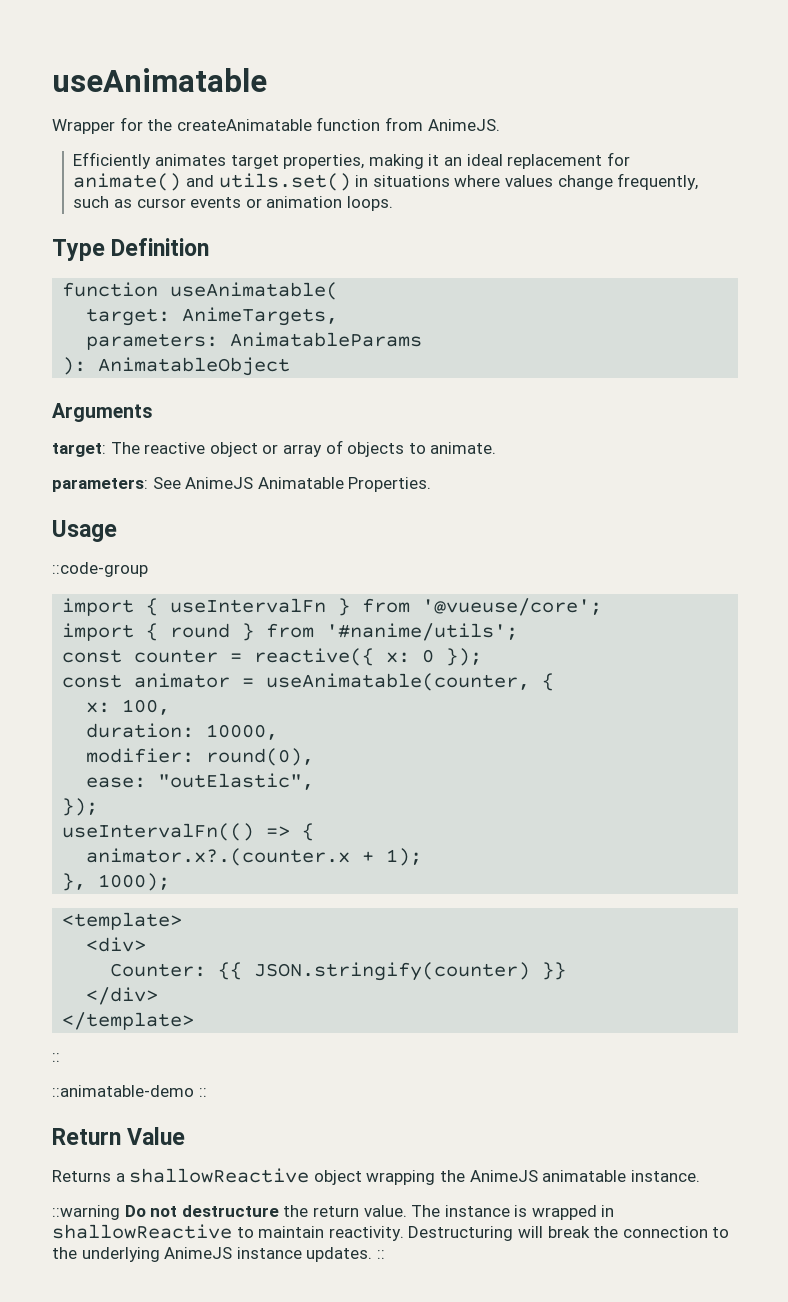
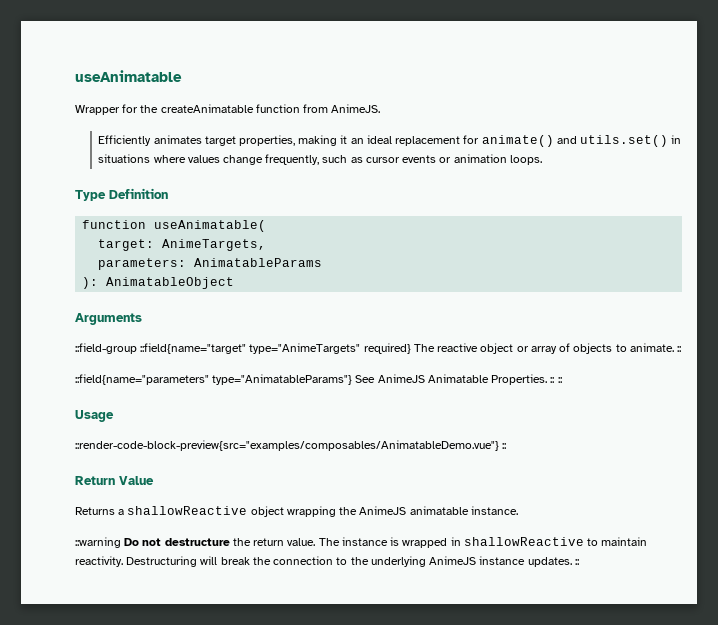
- target: The reactive object or array of objects to animate.
- parameters: See AnimeJS Animatable Properties.
+ ::field-group ::field{name="target" type="AnimeTargets" required} The reactive object or array of objects to animate. ::
+ ::field{name="parameters" type="AnimatableParams"} See AnimeJS Animatable Properties. :: ::
- ::code-group
- import { useIntervalFn } from '@vueuse/core';
- import { round } from '#nanime/utils';
- const counter = reactive({ x: 0 });
- const animator = useAnimatable(counter, {
- x: 100,
- duration: 10000,
- modifier: round(0),
- ease: "outElastic",
- });
- useIntervalFn(() => {
- animator.x?.(counter.x + 1);
- }, 1000);
- <template>
- <div>
- Counter: {{ JSON.stringify(counter) }}
- </div>
- </template>
- ::
- ::animatable-demo ::
+ ::render-code-block-preview{src="examples/composables/AnimatableDemo.vue"} ::

